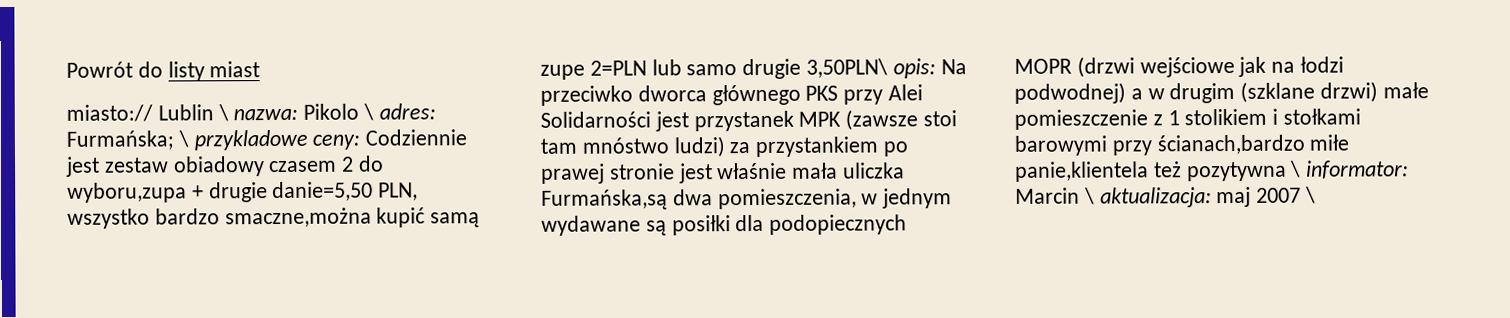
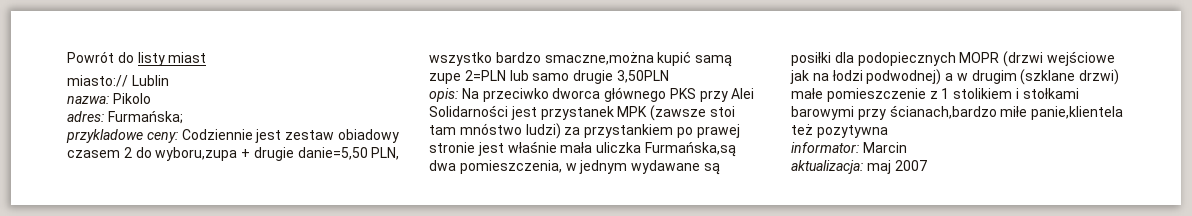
- miasto:// Lublin \ nazwa:
+ miasto:// Lublin
+ nazwa:
- Pikolo \ adres:
+ Pikolo
+ adres:
- Furmańska; \ przykladowe ceny:
+ Furmańska;
+ przykladowe ceny:
- Codziennie jest zestaw obiadowy czasem 2 do wyboru,zupa + drugie danie=5,50 PLN, wszystko bardzo smaczne,można kupić samą zupe 2=PLN lub samo drugie 3,50PLN\ opis:
+ Codziennie jest zestaw obiadowy czasem 2 do wyboru,zupa + drugie danie=5,50 PLN, wszystko bardzo smaczne,można kupić samą zupe 2=PLN lub samo drugie 3,50PLN
+ opis:
- Na przeciwko dworca głównego PKS przy Alei Solidarności jest przystanek MPK (zawsze stoi tam mnóstwo ludzi) za przystankiem po prawej stronie jest właśnie mała uliczka Furmańska,są dwa pomieszczenia, w jednym wydawane są posiłki dla podopiecznych MOPR (drzwi wejściowe jak na łodzi podwodnej) a w drugim (szklane drzwi) małe pomieszczenie z 1 stolikiem i stołkami barowymi przy ścianach,bardzo miłe panie,klientela też pozytywna \ informator:
+ Na przeciwko dworca głównego PKS przy Alei Solidarności jest przystanek MPK (zawsze stoi tam mnóstwo ludzi) za przystankiem po prawej stronie jest właśnie mała uliczka Furmańska,są dwa pomieszczenia, w jednym wydawane są posiłki dla podopiecznych MOPR (drzwi wejściowe jak na łodzi podwodnej) a w drugim (szklane drzwi) małe pomieszczenie z 1 stolikiem i stołkami barowymi przy ścianach,bardzo miłe panie,klientela też pozytywna
+ informator:
- Marcin \ aktualizacja:
+ Marcin
+ aktualizacja:
- maj 2007 \
+ maj 2007

